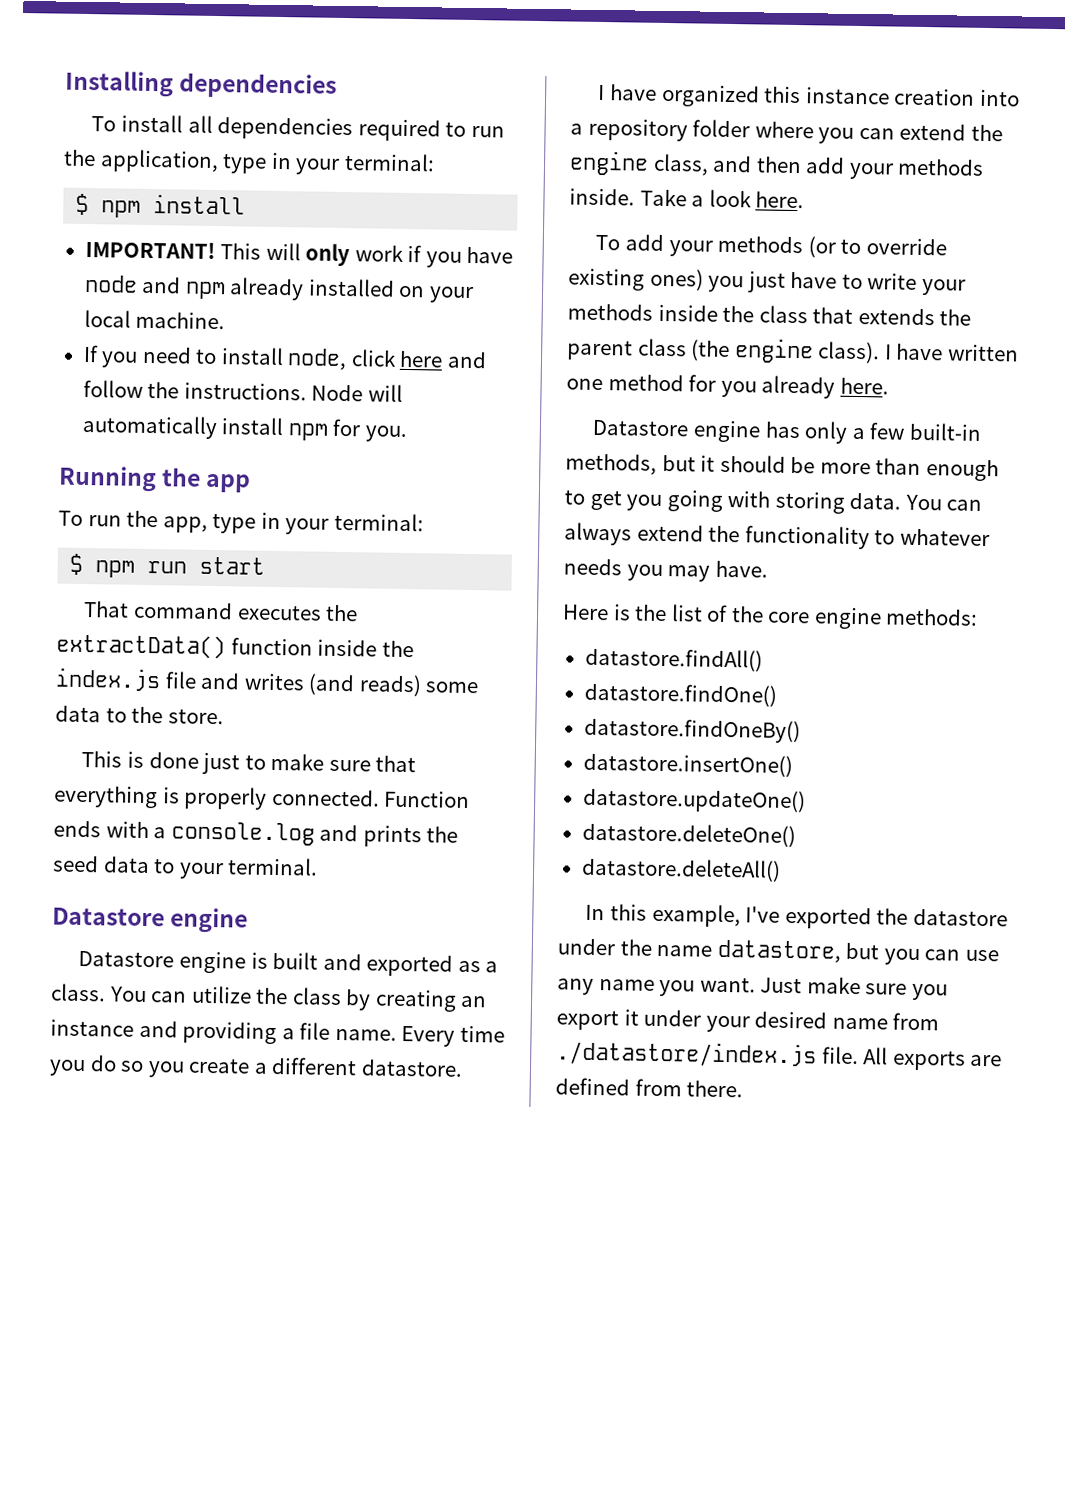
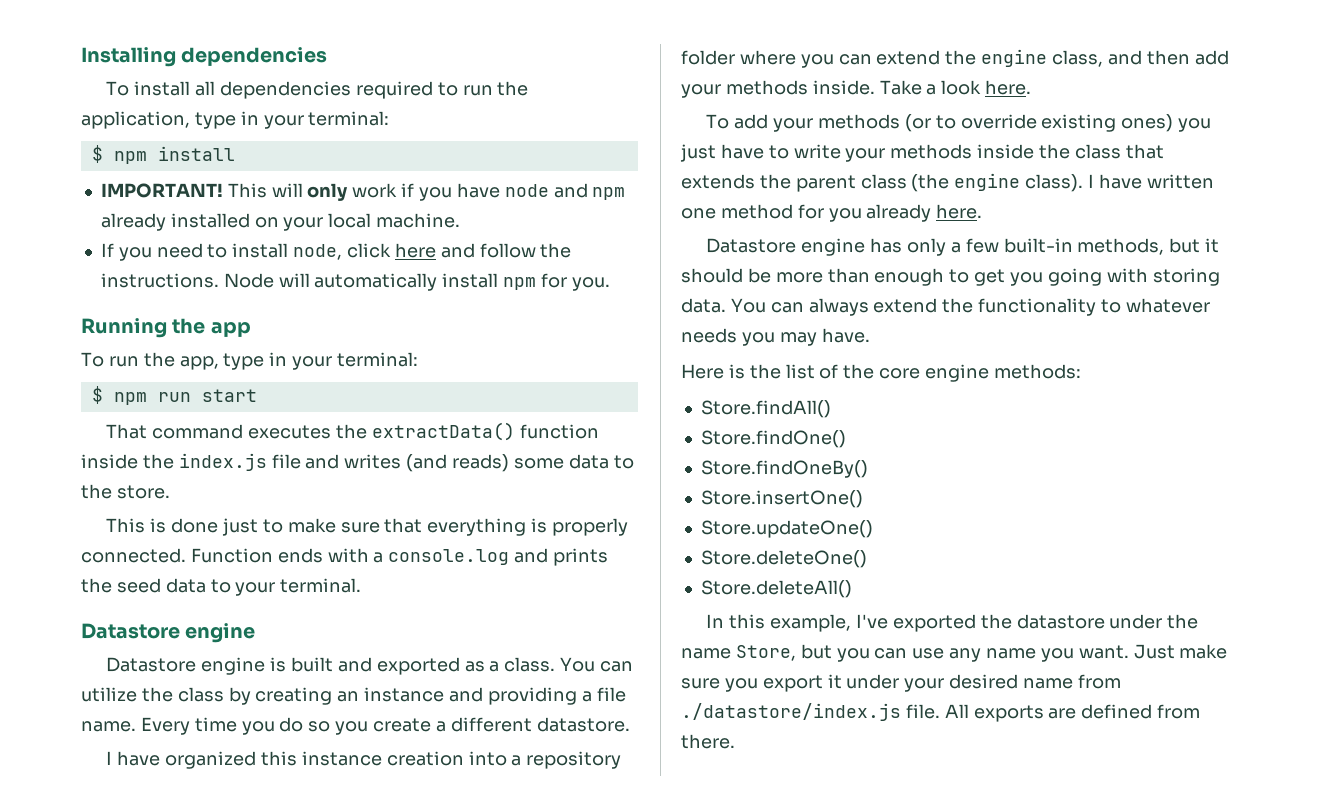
- datastore.findAll()
- datastore.findOne()
- datastore.findOneBy()
- datastore.insertOne()
- datastore.updateOne()
- datastore.deleteOne()
- datastore.deleteAll()
+ Store.findAll()
+ Store.findOne()
+ Store.findOneBy()
+ Store.insertOne()
+ Store.updateOne()
+ Store.deleteOne()
+ Store.deleteAll()
- In this example, I've exported the datastore under the name datastore, but you can use any name you want.
+ In this example, I've exported the datastore under the name Store, but you can use any name you want.

